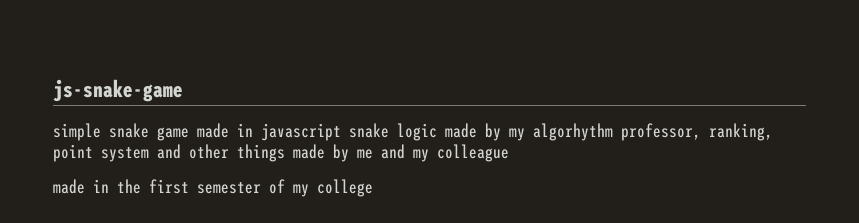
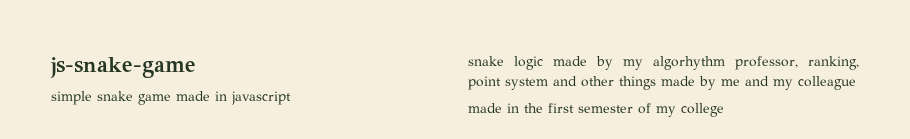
- simple snake game made in javascript snake logic made by my algorhythm professor, ranking, point system and other things made by me and my colleague
+ simple snake game made in javascript
+ snake logic made by my algorhythm professor, ranking, point system and other things made by me and my colleague

